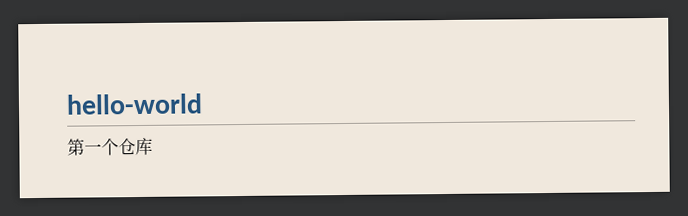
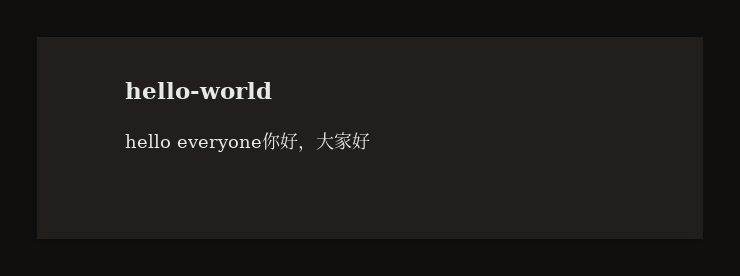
- 第一个仓库
+ hello everyone你好，大家好

